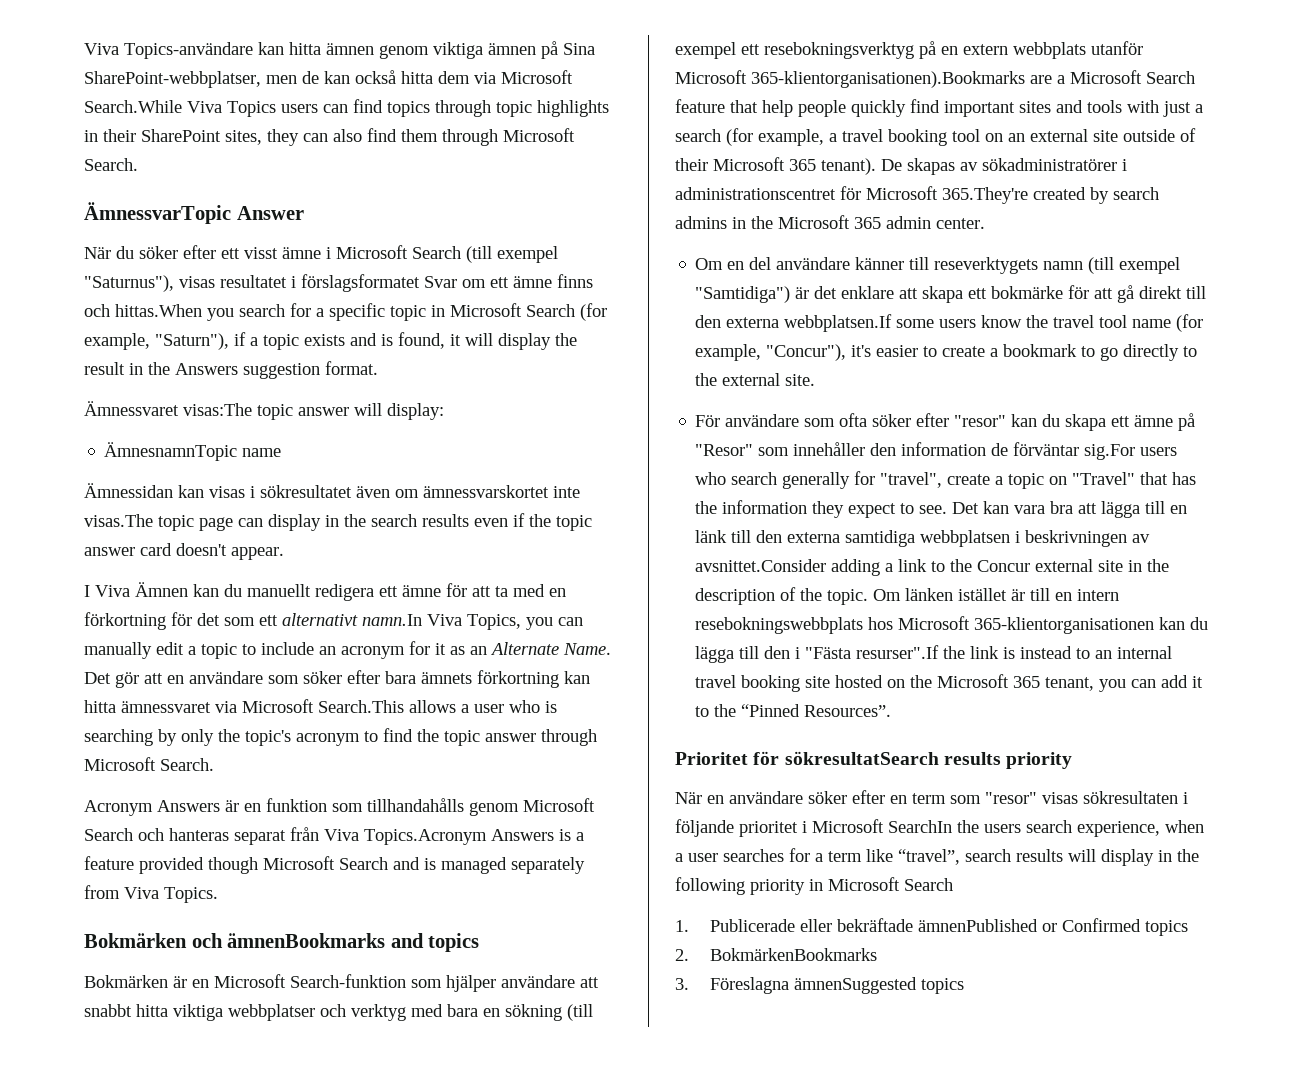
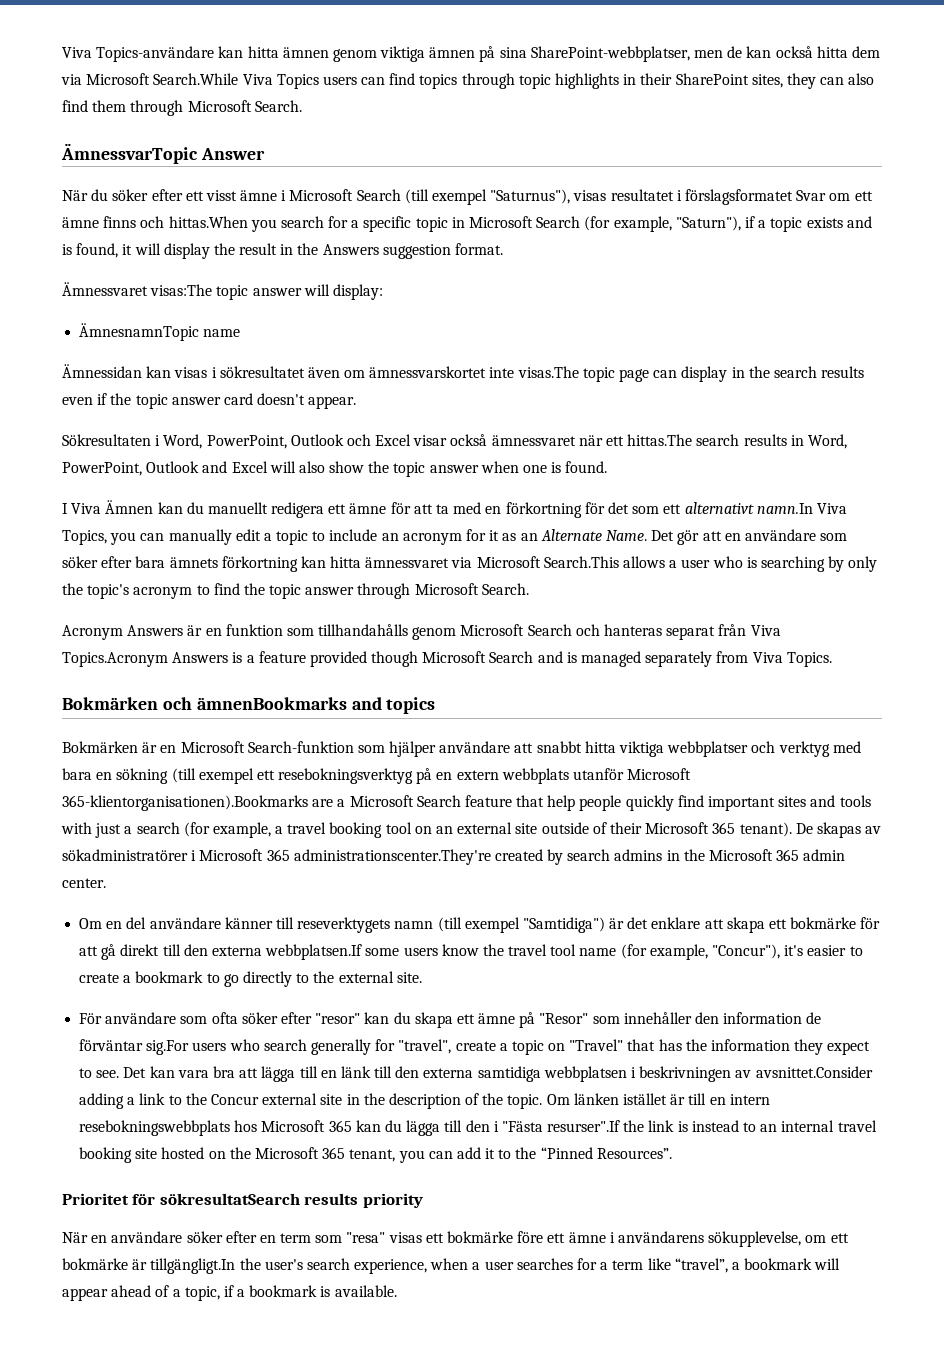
- Viva Topics-användare kan hitta ämnen genom viktiga ämnen på Sina SharePoint-webbplatser, men de kan också hitta dem via Microsoft Search.While Viva Topics users can find topics through topic highlights in their SharePoint sites, they can also find them through Microsoft Search.
+ Viva Topics-användare kan hitta ämnen genom viktiga ämnen på sina SharePoint-webbplatser, men de kan också hitta dem via Microsoft Search.While Viva Topics users can find topics through topic highlights in their SharePoint sites, they can also find them through Microsoft Search.
+ Sökresultaten i Word, PowerPoint, Outlook och Excel visar också ämnessvaret när ett hittas.The search results in Word, PowerPoint, Outlook and Excel will also show the topic answer when one is found.
- De skapas av sökadministratörer i administrationscentret för Microsoft 365.They're created by search admins in the Microsoft 365 admin center.
+ De skapas av sökadministratörer i Microsoft 365 administrationscenter.They're created by search admins in the Microsoft 365 admin center.
- Om länken istället är till en intern resebokningswebbplats hos Microsoft 365-klientorganisationen kan du lägga till den i "Fästa resurser".If the link is instead to an internal travel booking site hosted on the Microsoft 365 tenant, you can add it to the “Pinned Resources”.
+ Om länken istället är till en intern resebokningswebbplats hos Microsoft 365 kan du lägga till den i "Fästa resurser".If the link is instead to an internal travel booking site hosted on the Microsoft 365 tenant, you can add it to the “Pinned Resources”.
- När en användare söker efter en term som "resor" visas sökresultaten i följande prioritet i Microsoft SearchIn the users search experience, when a user searches for a term like “travel”, search results will display in the following priority in Microsoft Search
- 1. Publicerade eller bekräftade ämnenPublished or Confirmed topics
- 2. BokmärkenBookmarks
- 3. Föreslagna ämnenSuggested topics
+ När en användare söker efter en term som "resa" visas ett bokmärke före ett ämne i användarens sökupplevelse, om ett bokmärke är tillgängligt.In the user's search experience, when a user searches for a term like “travel”, a bookmark will appear ahead of a topic, if a bookmark is available.

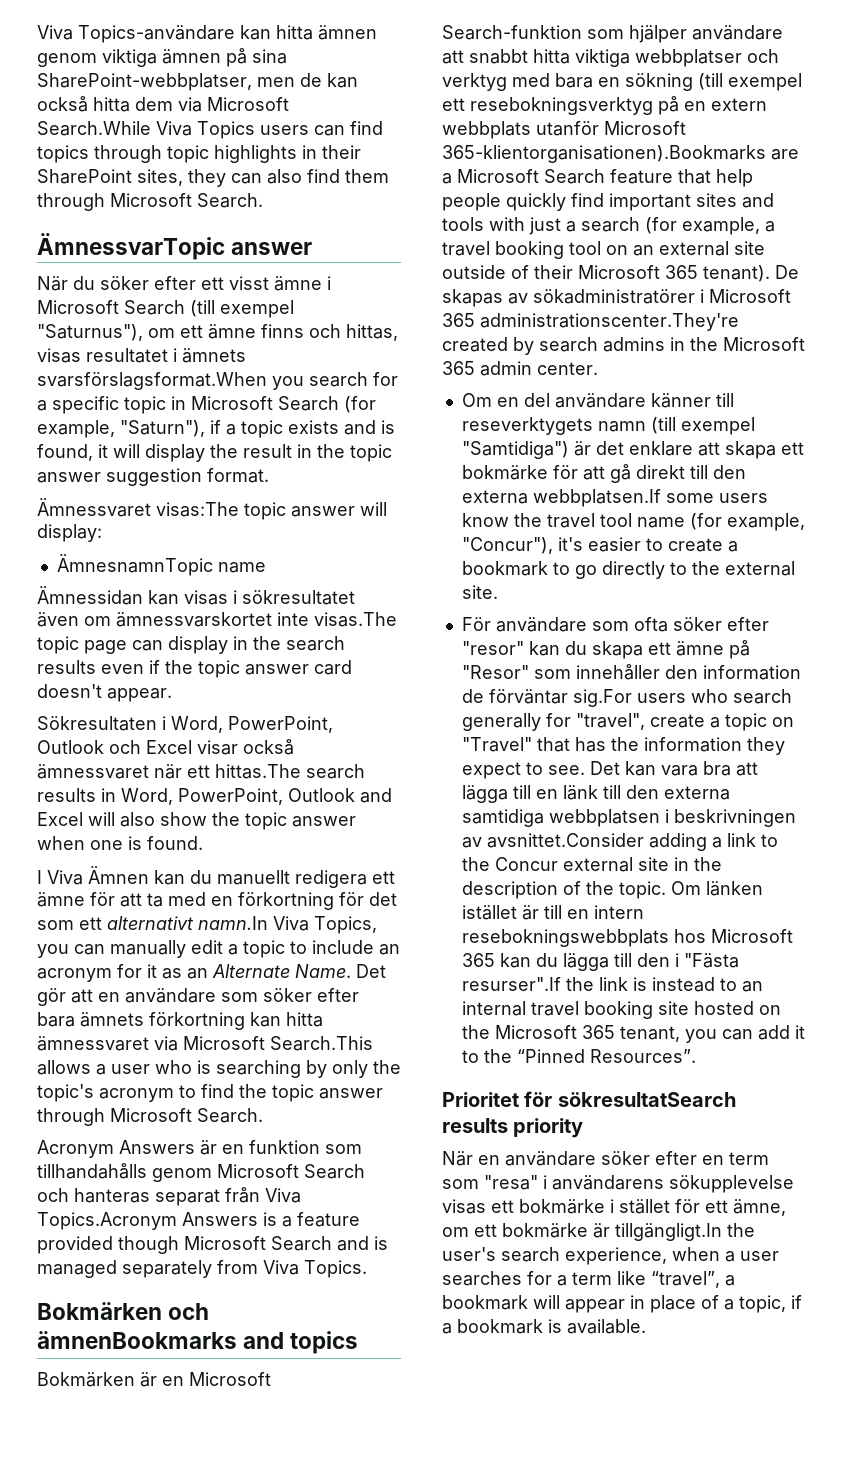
- ÄmnessvarTopic Answer
+ ÄmnessvarTopic answer
- När du söker efter ett visst ämne i Microsoft Search (till exempel "Saturnus"), visas resultatet i förslagsformatet Svar om ett ämne finns och hittas.When you search for a specific topic in Microsoft Search (for example, "Saturn"), if a topic exists and is found, it will display the result in the Answers suggestion format.
+ När du söker efter ett visst ämne i Microsoft Search (till exempel "Saturnus"), om ett ämne finns och hittas, visas resultatet i ämnets svarsförslagsformat.When you search for a specific topic in Microsoft Search (for example, "Saturn"), if a topic exists and is found, it will display the result in the topic answer suggestion format.
- När en användare söker efter en term som "resa" visas ett bokmärke före ett ämne i användarens sökupplevelse, om ett bokmärke är tillgängligt.In the user's search experience, when a user searches for a term like “travel”, a bookmark will appear ahead of a topic, if a bookmark is available.
+ När en användare söker efter en term som "resa" i användarens sökupplevelse visas ett bokmärke i stället för ett ämne, om ett bokmärke är tillgängligt.In the user's search experience, when a user searches for a term like “travel”, a bookmark will appear in place of a topic, if a bookmark is available.

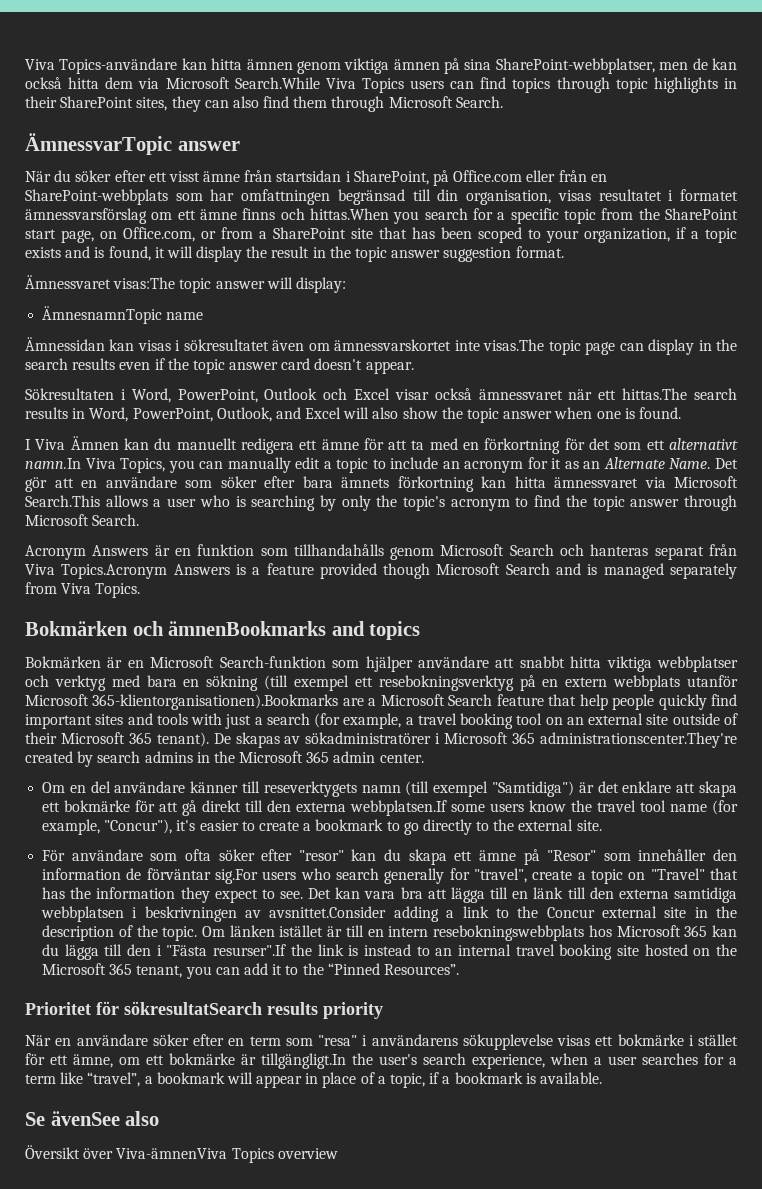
- När du söker efter ett visst ämne i Microsoft Search (till exempel "Saturnus"), om ett ämne finns och hittas, visas resultatet i ämnets svarsförslagsformat.When you search for a specific topic in Microsoft Search (for example, "Saturn"), if a topic exists and is found, it will display the result in the topic answer suggestion format.
+ När du söker efter ett visst ämne från startsidan i SharePoint, på Office.com eller från en SharePoint-webbplats som har omfattningen begränsad till din organisation, visas resultatet i formatet ämnessvarsförslag om ett ämne finns och hittas.When you search for a specific topic from the SharePoint start page, on Office.com, or from a SharePoint site that has been scoped to your organization, if a topic exists and is found, it will display the result in the topic answer suggestion format.
- Sökresultaten i Word, PowerPoint, Outlook och Excel visar också ämnessvaret när ett hittas.The search results in Word, PowerPoint, Outlook and Excel will also show the topic answer when one is found.
+ Sökresultaten i Word, PowerPoint, Outlook och Excel visar också ämnessvaret när ett hittas.The search results in Word, PowerPoint, Outlook, and Excel will also show the topic answer when one is found.
+ Se ävenSee also
+ Översikt över Viva-ämnenViva Topics overview

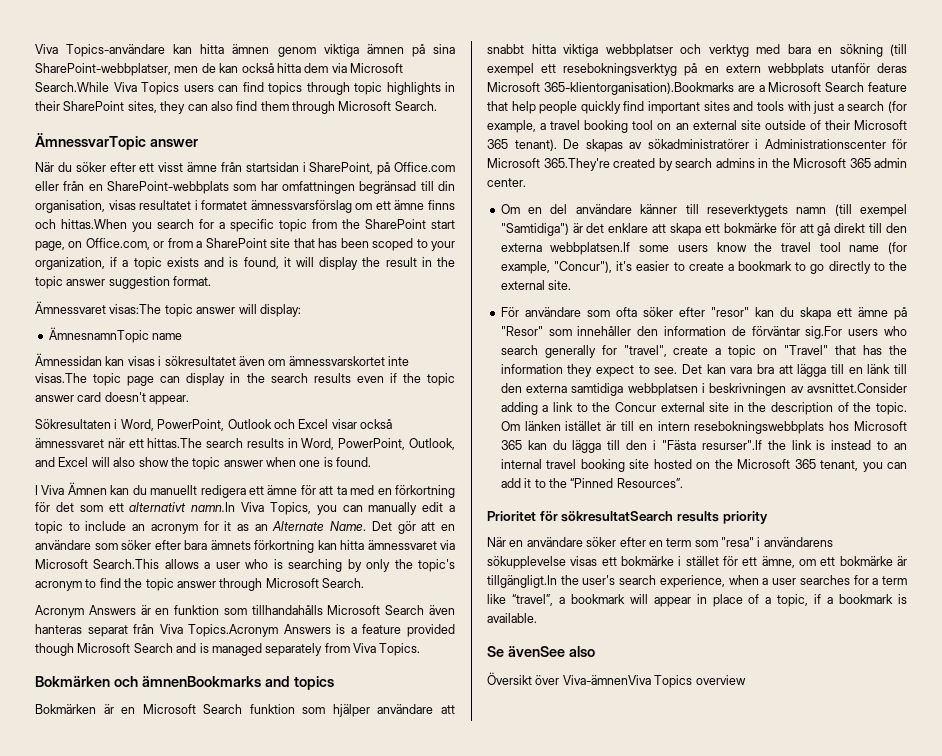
- Acronym Answers är en funktion som tillhandahålls genom Microsoft Search och hanteras separat från Viva Topics.Acronym Answers is a feature provided though Microsoft Search and is managed separately from Viva Topics.
+ Acronym Answers är en funktion som tillhandahålls Microsoft Search även hanteras separat från Viva Topics.Acronym Answers is a feature provided though Microsoft Search and is managed separately from Viva Topics.
- Bokmärken är en Microsoft Search-funktion som hjälper användare att snabbt hitta viktiga webbplatser och verktyg med bara en sökning (till exempel ett resebokningsverktyg på en extern webbplats utanför Microsoft 365-klientorganisationen).Bookmarks are a Microsoft Search feature that help people quickly find important sites and tools with just a search (for example, a travel booking tool on an external site outside of their Microsoft 365 tenant).
+ Bokmärken är en Microsoft Search funktion som hjälper användare att snabbt hitta viktiga webbplatser och verktyg med bara en sökning (till exempel ett resebokningsverktyg på en extern webbplats utanför deras Microsoft 365-klientorganisation).Bookmarks are a Microsoft Search feature that help people quickly find important sites and tools with just a search (for example, a travel booking tool on an external site outside of their Microsoft 365 tenant).
- De skapas av sökadministratörer i Microsoft 365 administrationscenter.They're created by search admins in the Microsoft 365 admin center.
+ De skapas av sökadministratörer i Administrationscenter för Microsoft 365.They're created by search admins in the Microsoft 365 admin center.

